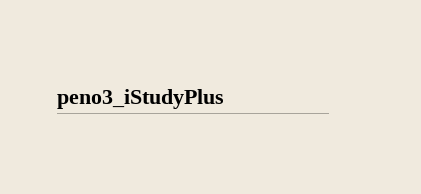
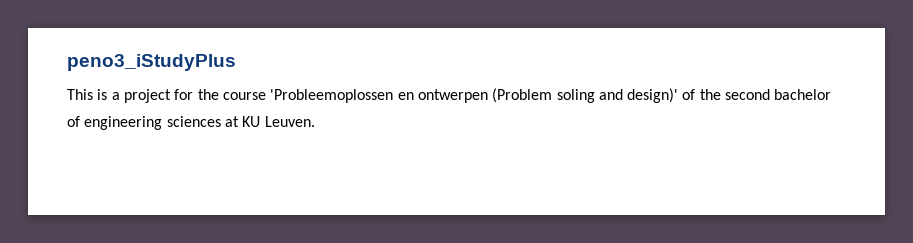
+ This is a project for the course 'Probleemoplossen en ontwerpen (Problem soling and design)' of the second bachelor of engineering sciences at KU Leuven.

